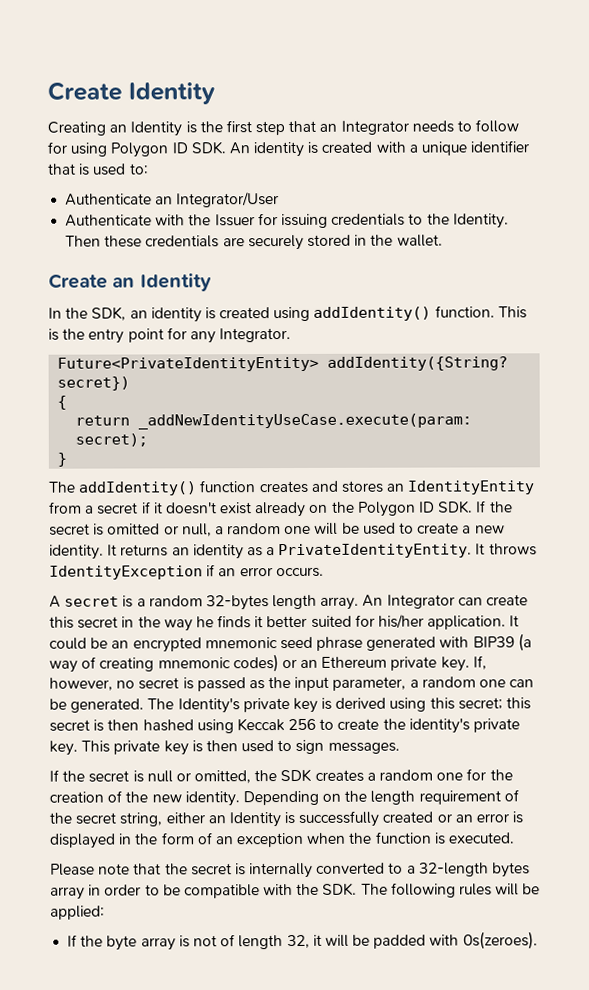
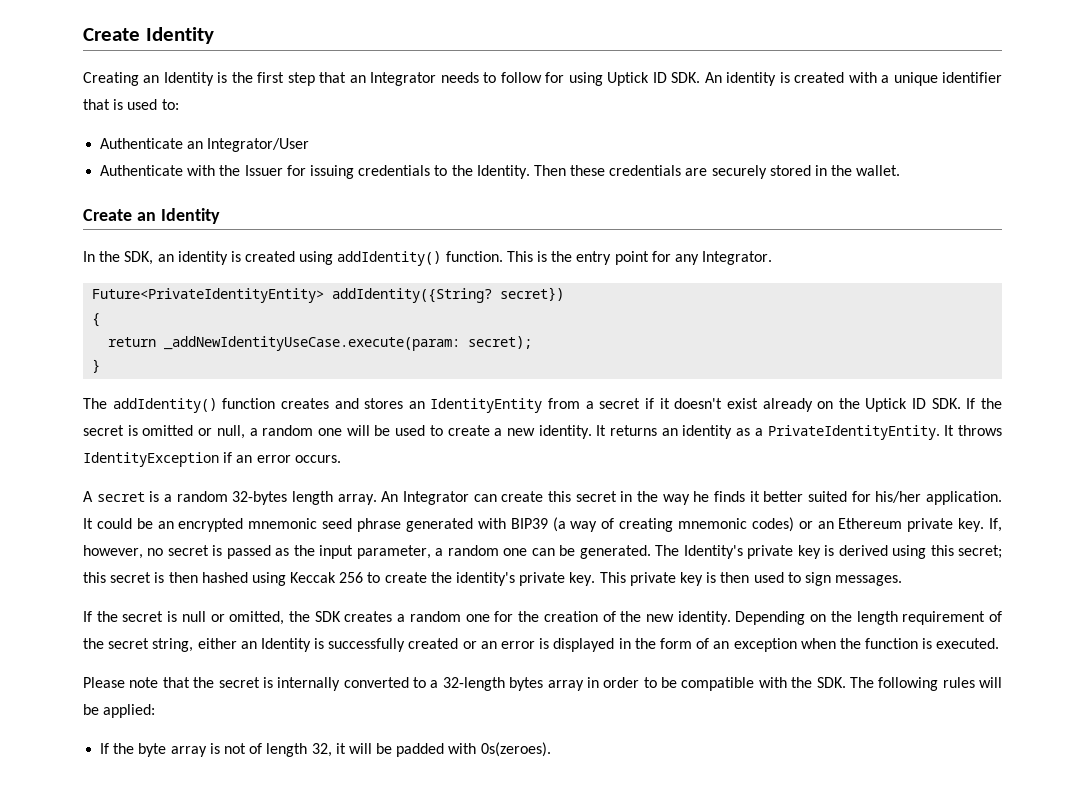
- Creating an Identity is the first step that an Integrator needs to follow for using Polygon ID SDK. An identity is created with a unique identifier that is used to:
+ Creating an Identity is the first step that an Integrator needs to follow for using Uptick ID SDK. An identity is created with a unique identifier that is used to:
- The addIdentity() function creates and stores an IdentityEntity from a secret if it doesn't exist already on the Polygon ID SDK. If the secret is omitted or null, a random one will be used to create a new identity.
+ The addIdentity() function creates and stores an IdentityEntity from a secret if it doesn't exist already on the Uptick ID SDK. If the secret is omitted or null, a random one will be used to create a new identity.

